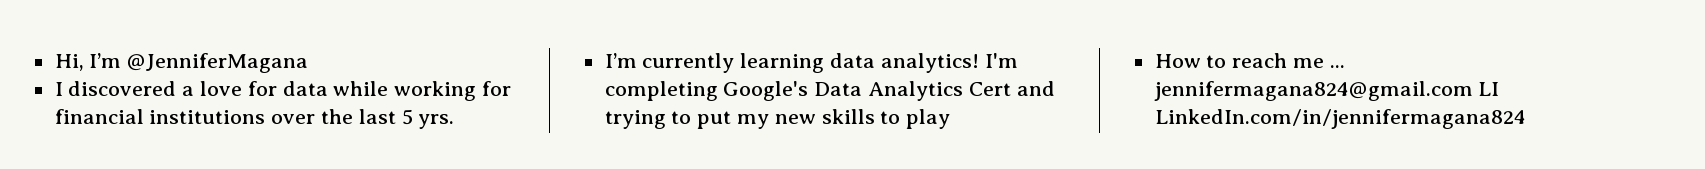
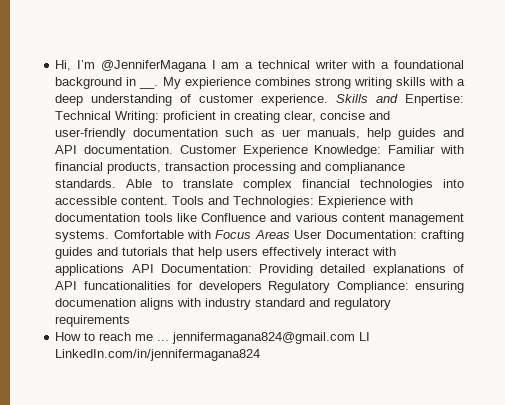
- Hi, I’m @JenniferMagana
- I discovered a love for data while working for financial institutions over the last 5 yrs.
- I’m currently learning data analytics! I'm completing Google's Data Analytics Cert and trying to put my new skills to play
+ Hi, I’m @JenniferMagana I am a technical writer with a foundational background in __. My expierience combines strong writing skills with a deep understanding of customer experience. Skills and Enpertise: Technical Writing: proficient in creating clear, concise and user-friendly documentation such as uer manuals, help guides and API documentation. Customer Experience Knowledge: Familiar with financial products, transaction processing and complianance standards. Able to translate complex financial technologies into accessible content. Tools and Technologies: Expierience with documentation tools like Confluence and various content management systems. Comfortable with Focus Areas User Documentation: crafting guides and tutorials that help users effectively interact with applications API Documentation: Providing detailed explanations of API funcationalities for developers Regulatory Compliance: ensuring documenation aligns with industry standard and regulatory requirements

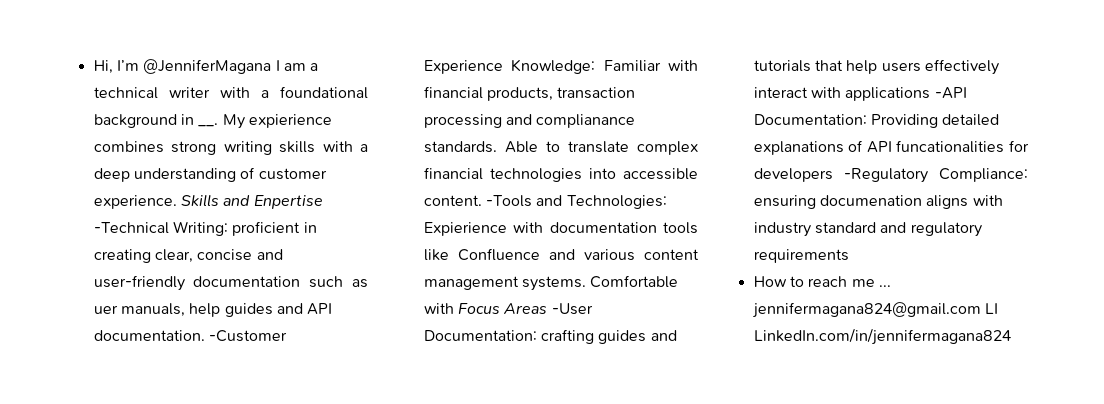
- Skills and Enpertise: Technical Writing: proficient in creating clear, concise and user-friendly documentation such as uer manuals, help guides and API documentation.
+ Skills and Enpertise -Technical Writing: proficient in creating clear, concise and user-friendly documentation such as uer manuals, help guides and API documentation.
- Customer Experience Knowledge: Familiar with financial products, transaction processing and complianance standards.
+ -Customer Experience Knowledge: Familiar with financial products, transaction processing and complianance standards.
- Tools and Technologies: Expierience with documentation tools like Confluence and various content management systems.
+ -Tools and Technologies: Expierience with documentation tools like Confluence and various content management systems.
- Comfortable with Focus Areas User Documentation: crafting guides and tutorials that help users effectively interact with applications API Documentation: Providing detailed explanations of API funcationalities for developers Regulatory Compliance: ensuring documenation aligns with industry standard and regulatory requirements
+ Comfortable with Focus Areas -User Documentation: crafting guides and tutorials that help users effectively interact with applications -API Documentation: Providing detailed explanations of API funcationalities for developers -Regulatory Compliance: ensuring documenation aligns with industry standard and regulatory requirements

